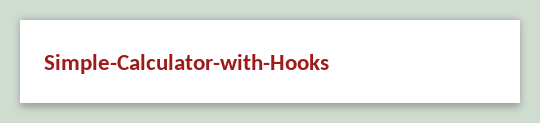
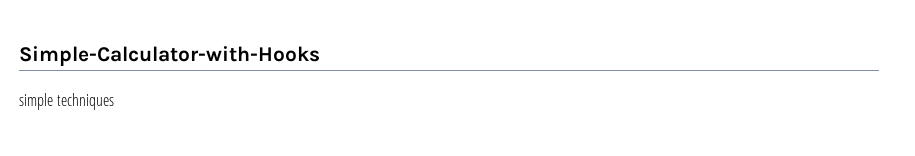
+ simple techniques

